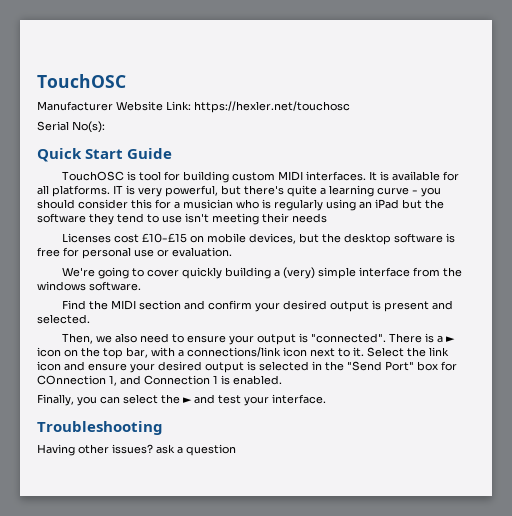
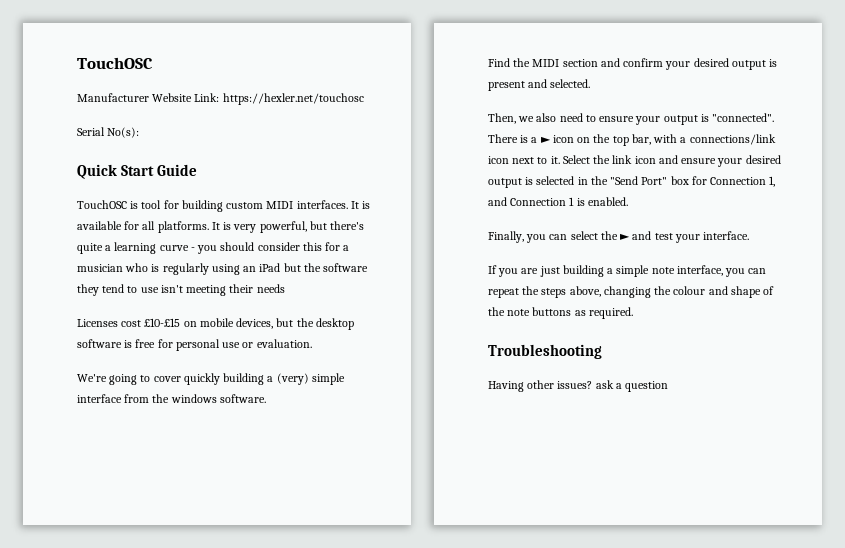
- IT is very powerful, but there's quite a learning curve - you should consider this for a musician who is regularly using an iPad but the software they tend to use isn't meeting their needs
+ It is very powerful, but there's quite a learning curve - you should consider this for a musician who is regularly using an iPad but the software they tend to use isn't meeting their needs
- Select the link icon and ensure your desired output is selected in the "Send Port" box for COnnection 1, and Connection 1 is enabled.
+ Select the link icon and ensure your desired output is selected in the "Send Port" box for Connection 1, and Connection 1 is enabled.
+ If you are just building a simple note interface, you can repeat the steps above, changing the colour and shape of the note buttons as required.

